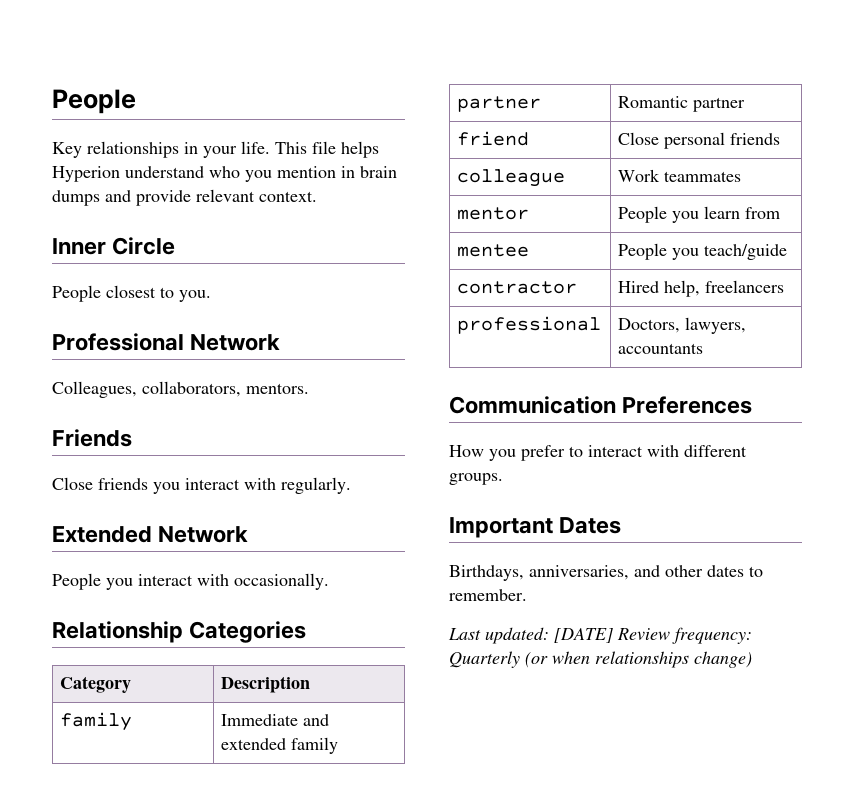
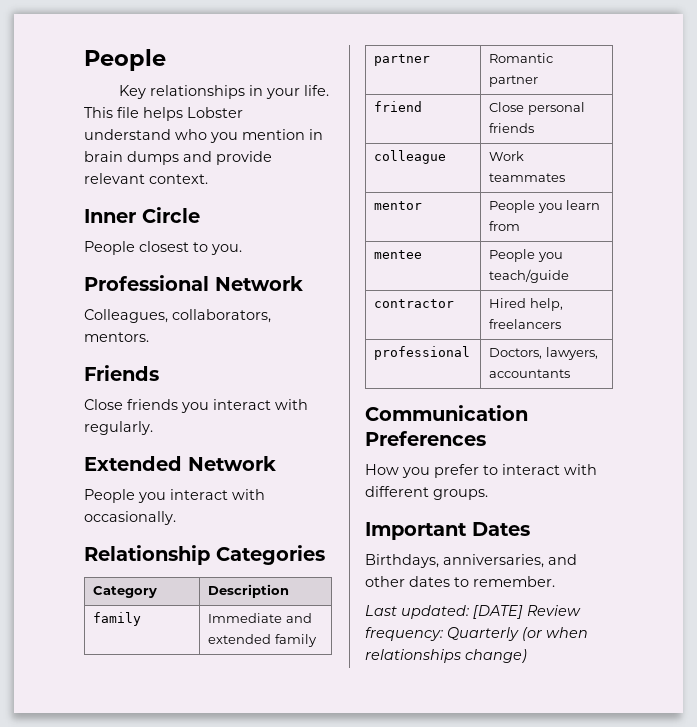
- This file helps Hyperion understand who you mention in brain dumps and provide relevant context.
+ This file helps Lobster understand who you mention in brain dumps and provide relevant context.

